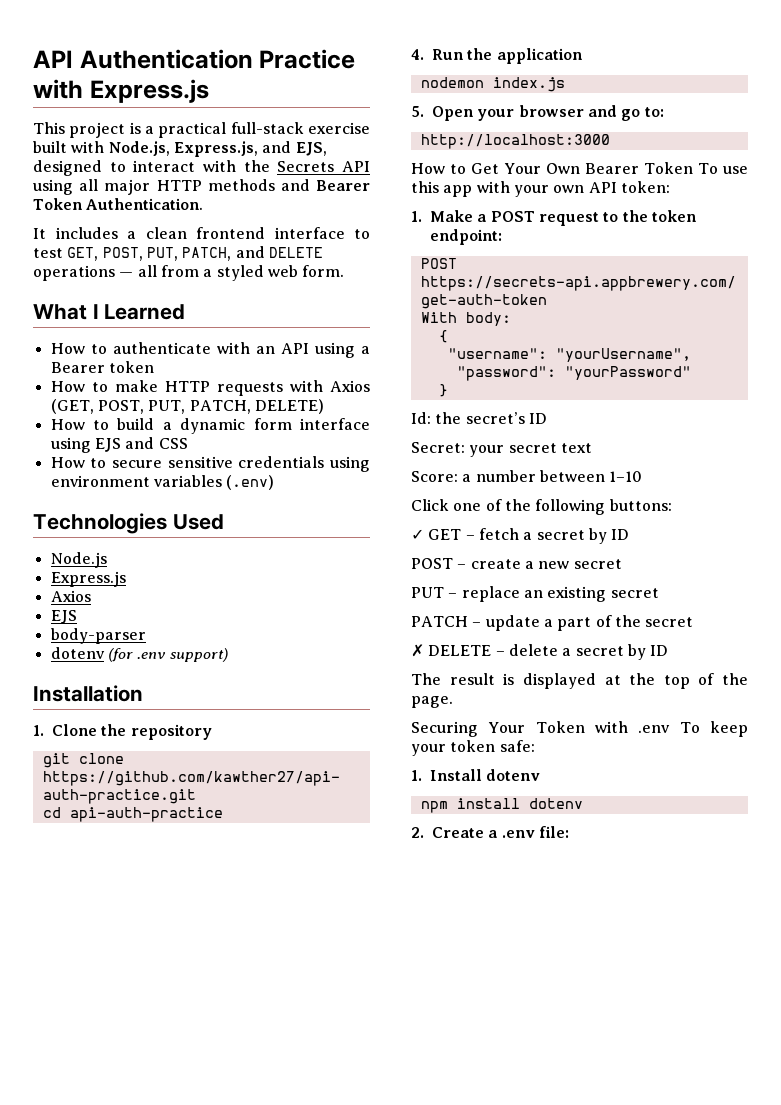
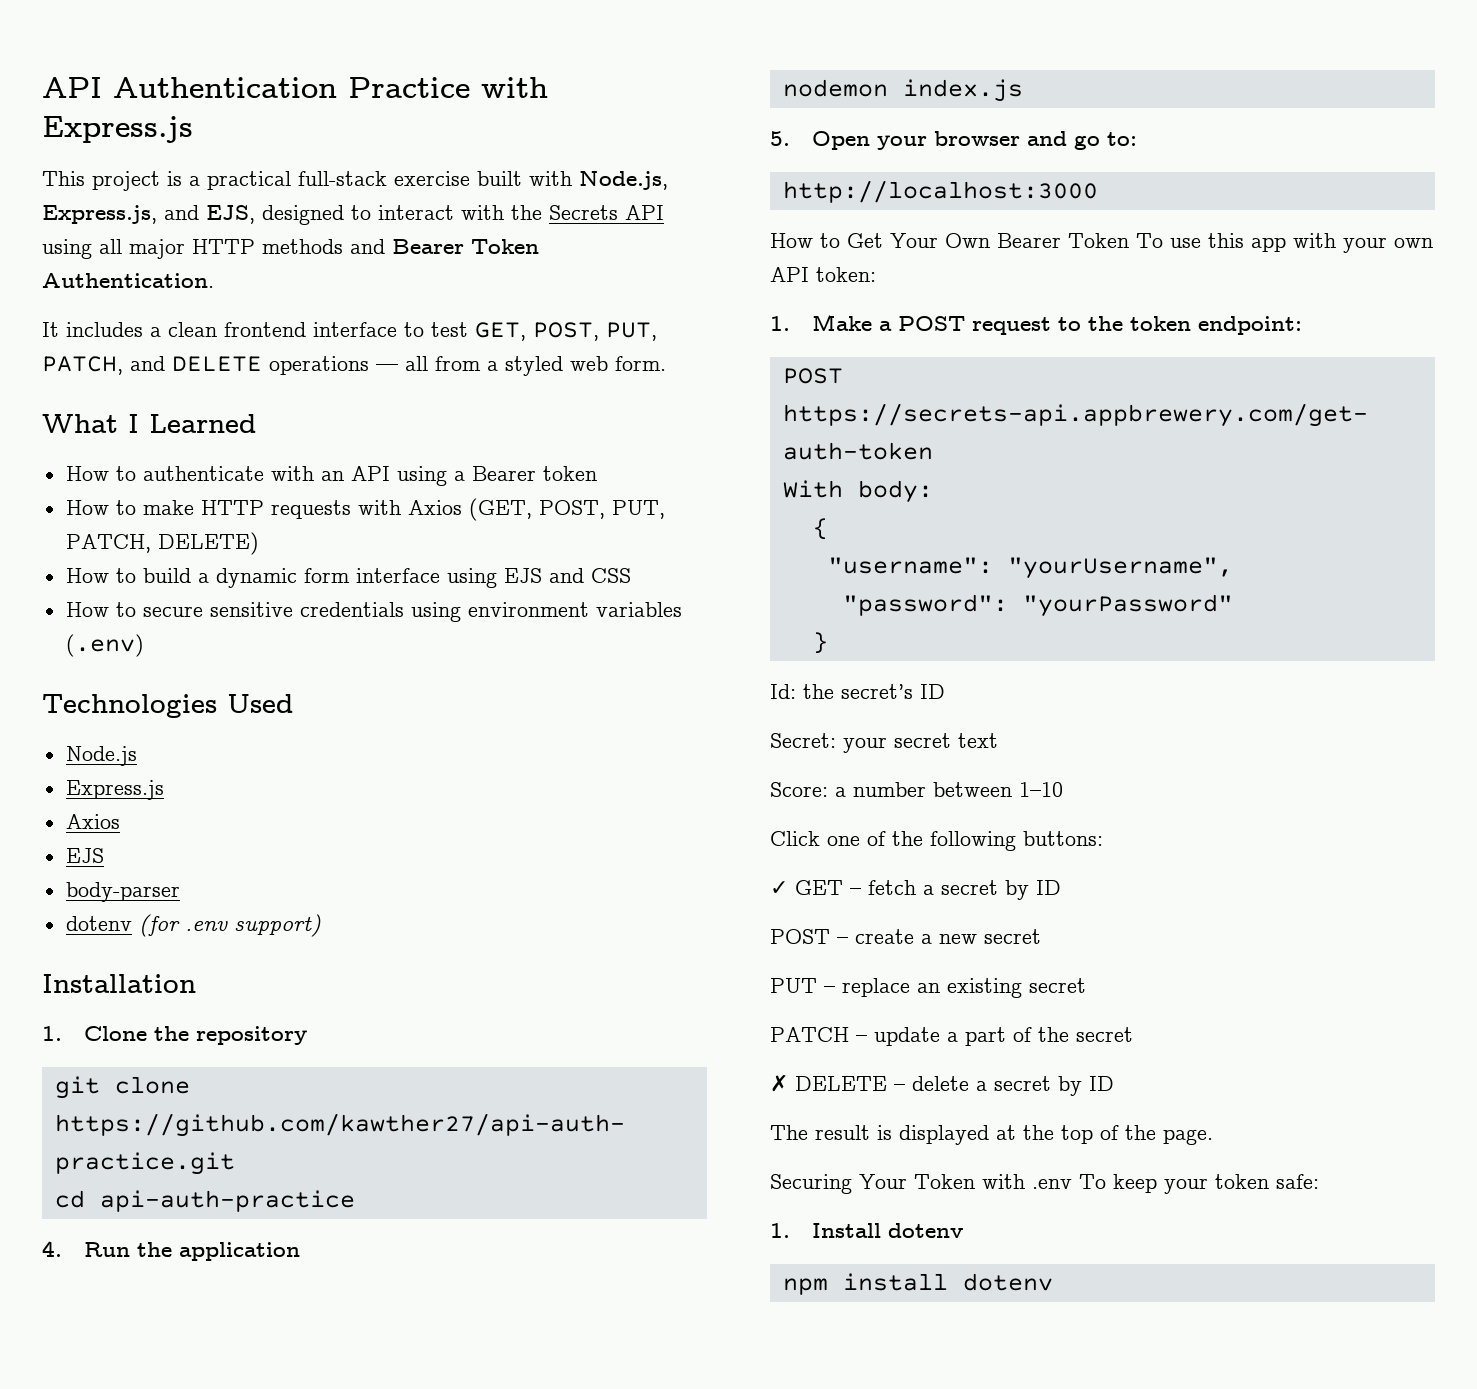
- 2. Create a .env file:

